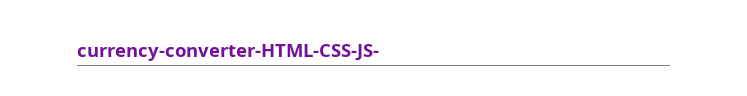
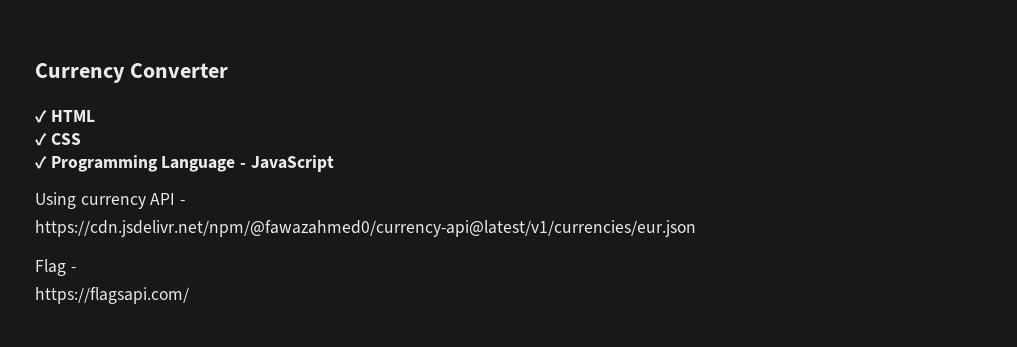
- currency-converter-HTML-CSS-JS-
+ Currency Converter
+ ✓ HTML
+ ✓ CSS
+ ✓ Programming Language - JavaScript
+ Using currency API -
+ https://cdn.jsdelivr.net/npm/@fawazahmed0/currency-api@latest/v1/currencies/eur.json
+ Flag -
+ https://flagsapi.com/

